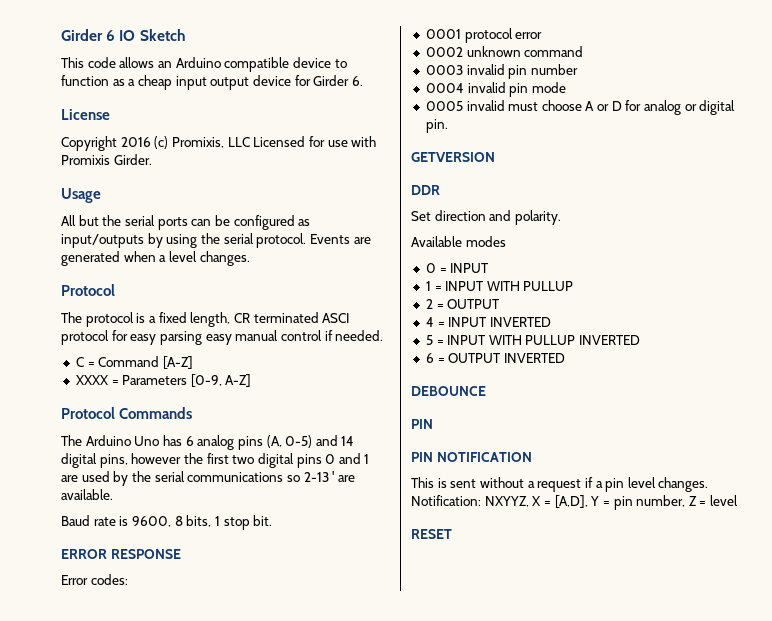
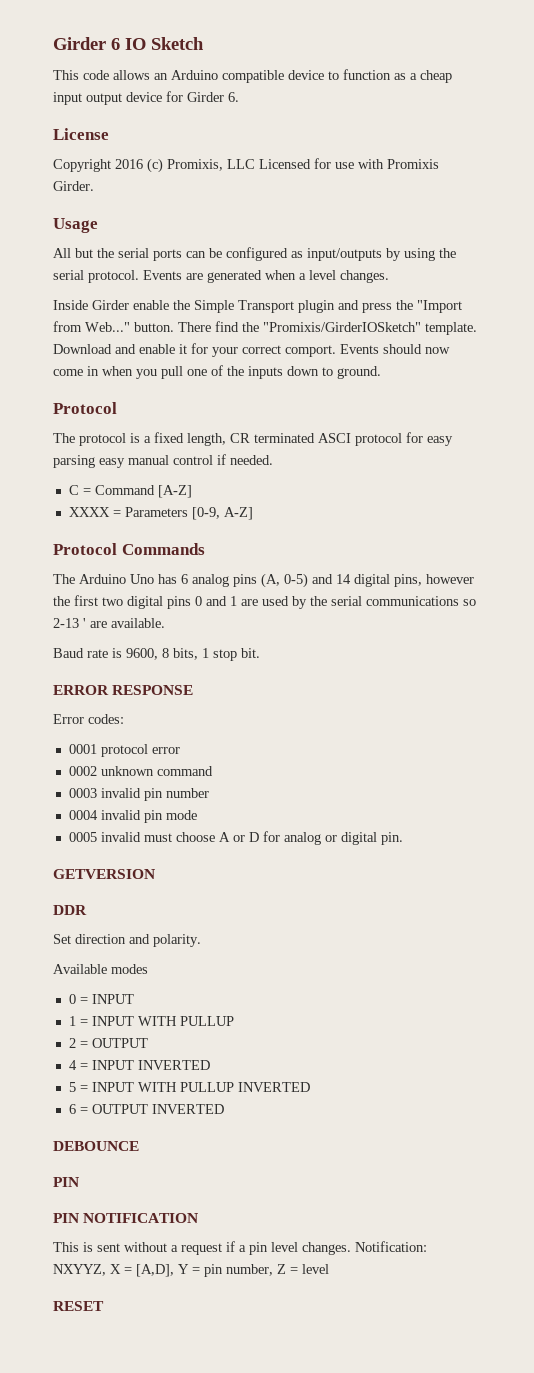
+ Inside Girder enable the Simple Transport plugin and press the "Import from Web..." button. There find the "Promixis/GirderIOSketch" template. Download and enable it for your correct comport. Events should now come in when you pull one of the inputs down to ground.

